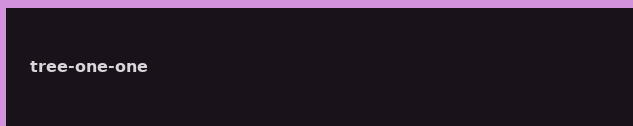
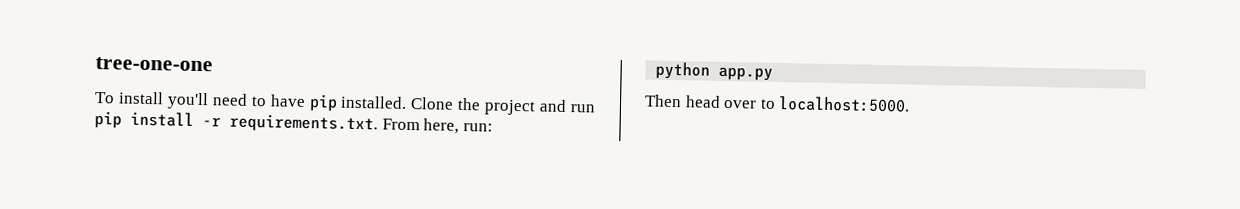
+ To install you'll need to have pip installed. Clone the project and run pip install -r requirements.txt. From here, run:
+ python app.py
+ Then head over to localhost:5000.

